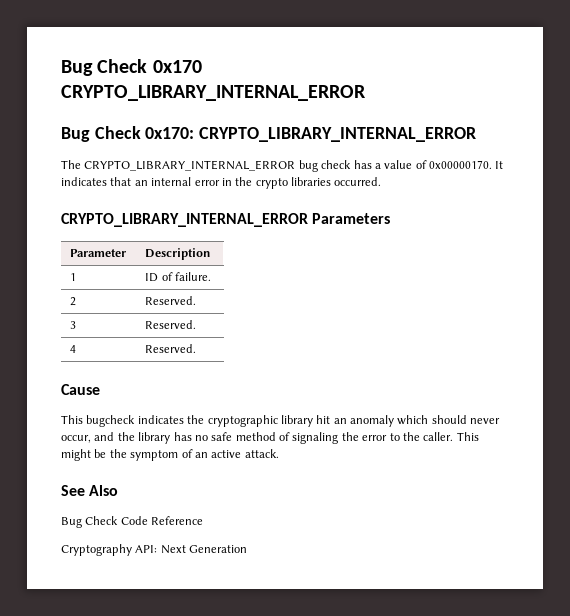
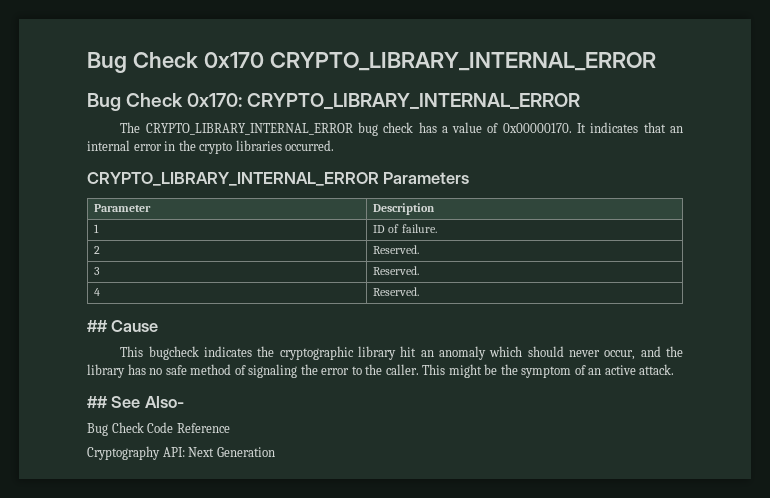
- Cause
+ ## Cause
- See Also
+ ## See Also-

